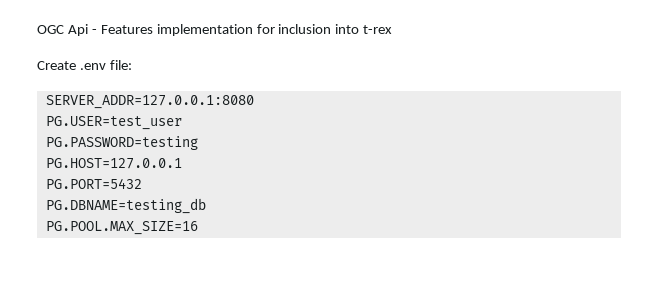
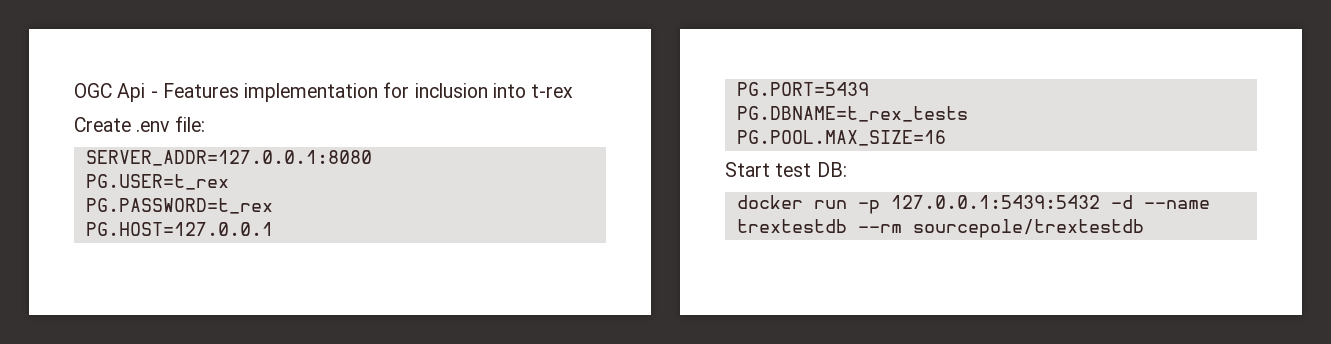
- PG.USER=test_user
- PG.PASSWORD=testing
+ PG.USER=t_rex
+ PG.PASSWORD=t_rex
- PG.PORT=5432
- PG.DBNAME=testing_db
+ PG.PORT=5439
+ PG.DBNAME=t_rex_tests
+ Start test DB:
+ docker run -p 127.0.0.1:5439:5432 -d --name trextestdb --rm sourcepole/trextestdb

